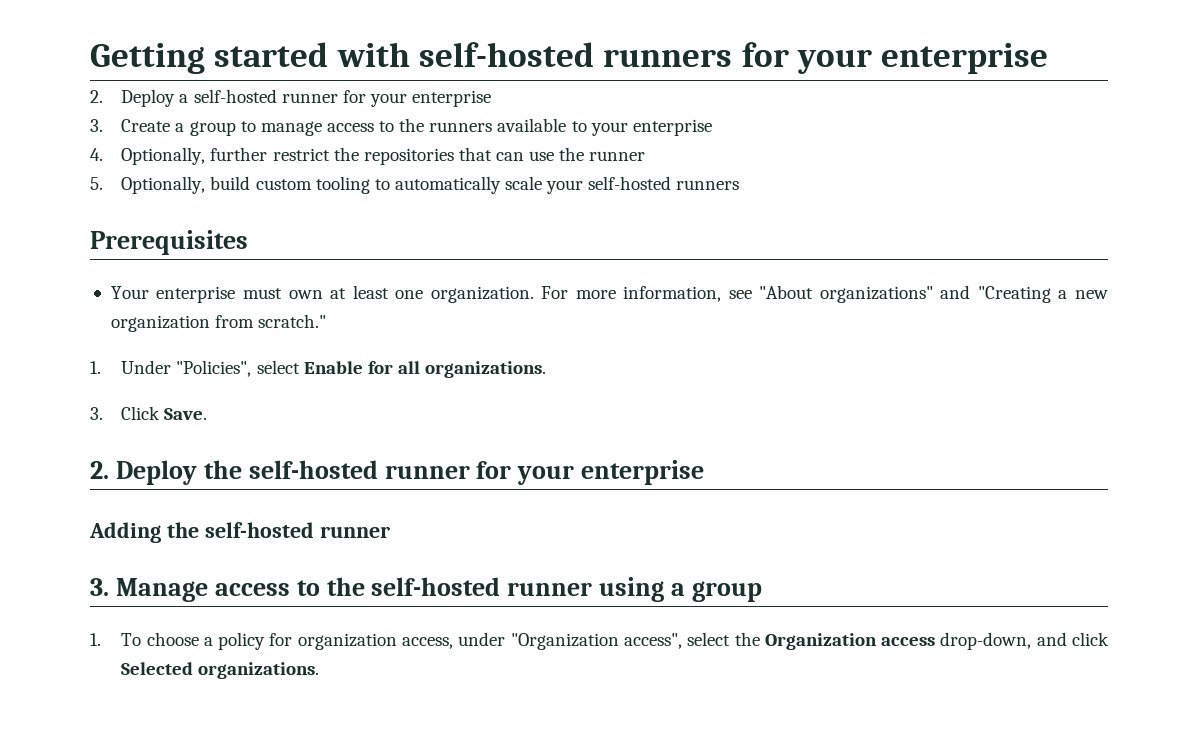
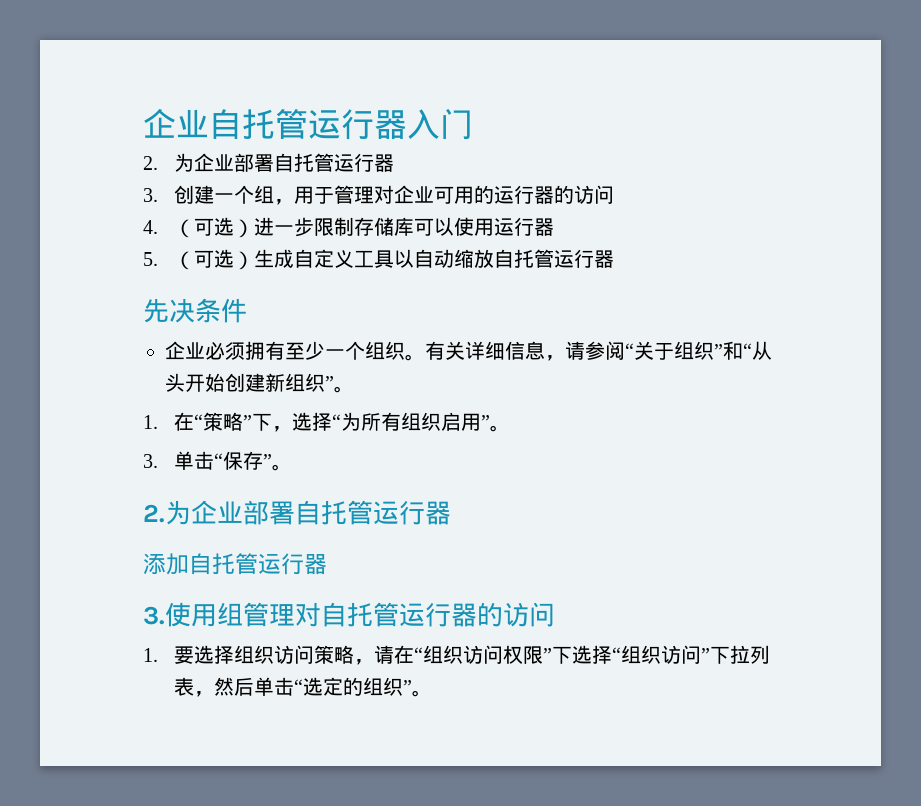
- Getting started with self-hosted runners for your enterprise
- 2. Deploy a self-hosted runner for your enterprise
- 3. Create a group to manage access to the runners available to your enterprise
- 4. Optionally, further restrict the repositories that can use the runner
- 5. Optionally, build custom tooling to automatically scale your self-hosted runners
- Prerequisites
- Your enterprise must own at least one organization. For more information, see "About organizations" and "Creating a new organization from scratch."
- 1. Under "Policies", select Enable for all organizations.
- 3. Click Save.
- 2. Deploy the self-hosted runner for your enterprise
- Adding the self-hosted runner
- 3. Manage access to the self-hosted runner using a group
- 1. To choose a policy for organization access, under "Organization access", select the Organization access drop-down, and click Selected organizations.
+ 企业自托管运行器入门
+ 2.为企业部署自托管运行器
+ 3.创建一个组，用于管理对企业可用的运行器的访问
+ 4.（可选）进一步限制存储库可以使用运行器
+ 5.（可选）生成自定义工具以自动缩放自托管运行器
+ 先决条件
+ 企业必须拥有至少一个组织。有关详细信息，请参阅“关于组织”和“从头开始创建新组织”。
+ 1.在“策略”下，选择“为所有组织启用”。
+ 3.单击“保存”。
+ 2.为企业部署自托管运行器
+ 添加自托管运行器
+ 3.使用组管理对自托管运行器的访问
+ 1.要选择组织访问策略，请在“组织访问权限”下选择“组织访问”下拉列表，然后单击“选定的组织”。

